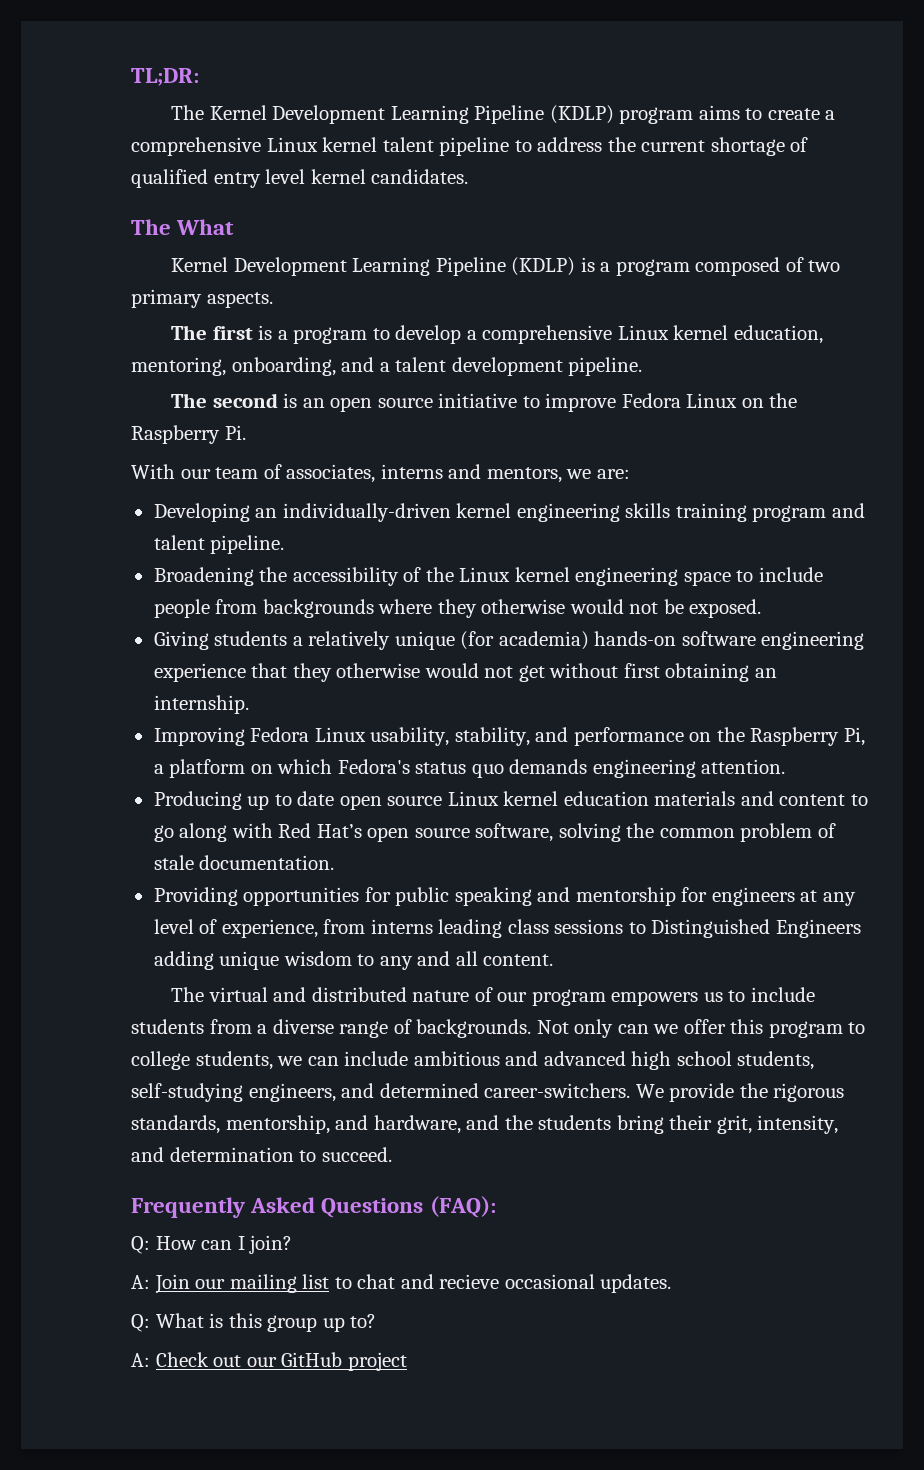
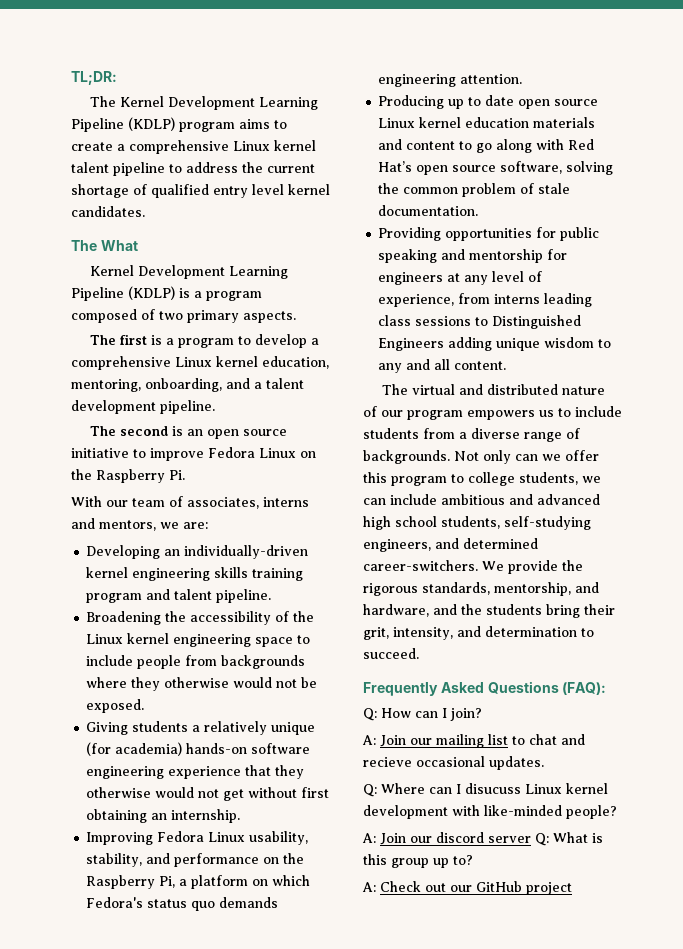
- Q: What is this group up to?
+ Q: Where can I disucuss Linux kernel development with like-minded people?
+ A: Join our discord server Q: What is this group up to?

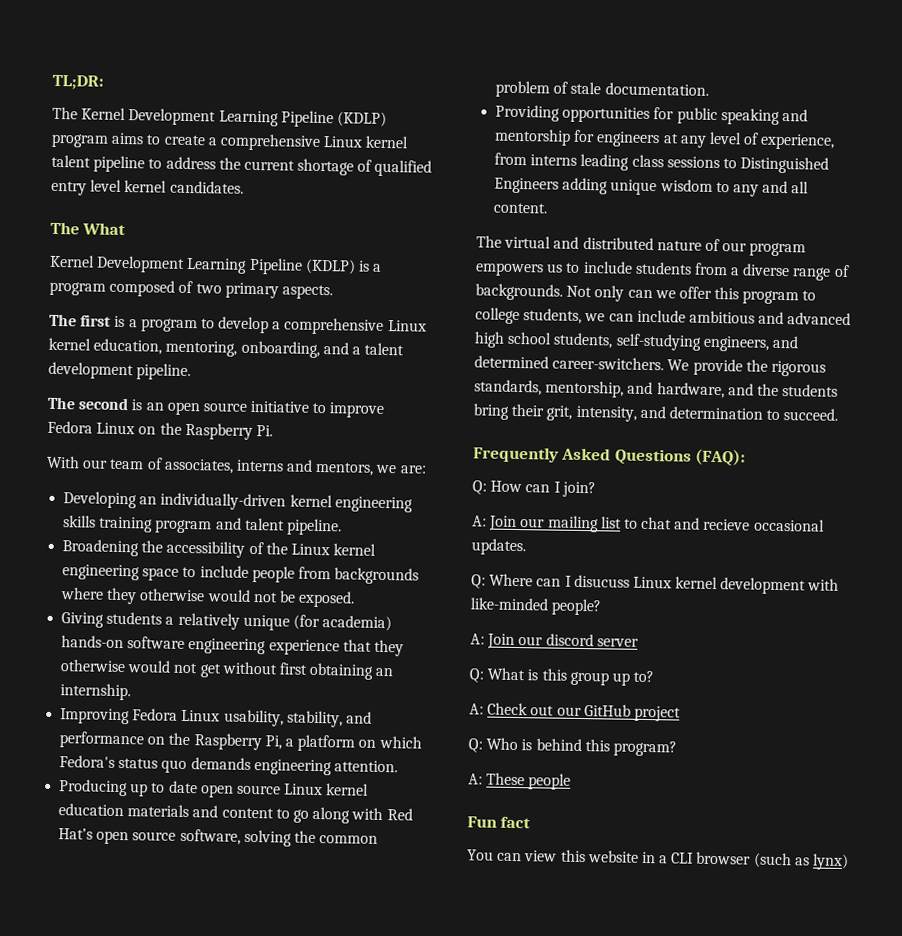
- A: Join our discord server Q: What is this group up to?
+ A: Join our discord server
+ Q: What is this group up to?
+ Q: Who is behind this program?
+ A: These people
+ Fun fact
+ You can view this website in a CLI browser (such as lynx)

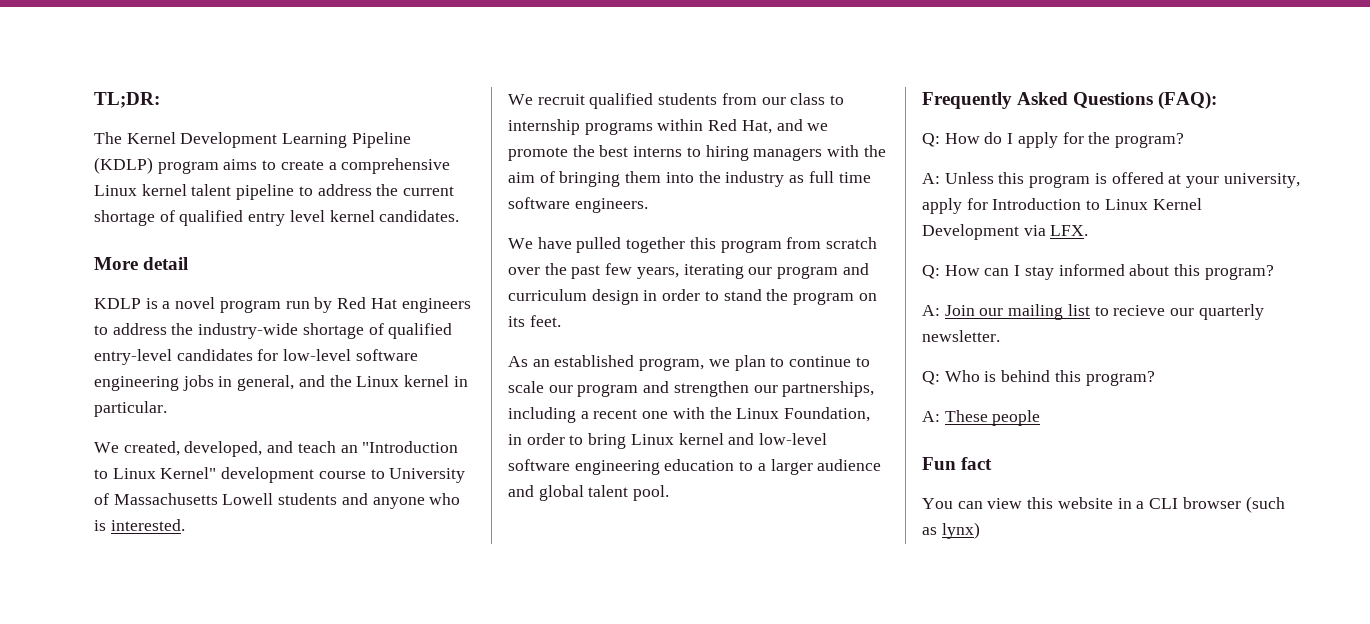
- The What
- Kernel Development Learning Pipeline (KDLP) is a program composed of two primary aspects.
- The first is a program to develop a comprehensive Linux kernel education, mentoring, onboarding, and a talent development pipeline.
- The second is an open source initiative to improve Fedora Linux on the Raspberry Pi.
- With our team of associates, interns and mentors, we are:
- Developing an individually-driven kernel engineering skills training program and talent pipeline.
- Broadening the accessibility of the Linux kernel engineering space to include people from backgrounds where they otherwise would not be exposed.
- Giving students a relatively unique (for academia) hands-on software engineering experience that they otherwise would not get without first obtaining an internship.
- Improving Fedora Linux usability, stability, and performance on the Raspberry Pi, a platform on which Fedora's status quo demands engineering attention.
- Producing up to date open source Linux kernel education materials and content to go along with Red Hat’s open source software, solving the common problem of stale documentation.
- Providing opportunities for public speaking and mentorship for engineers at any level of experience, from interns leading class sessions to Distinguished Engineers adding unique wisdom to any and all content.
- The virtual and distributed nature of our program empowers us to include students from a diverse range of backgrounds. Not only can we offer this program to college students, we can include ambitious and advanced high school students, self-studying engineers, and determined career-switchers. We provide the rigorous standards, mentorship, and hardware, and the students bring their grit, intensity, and determination to succeed.
+ More detail
+ KDLP is a novel program run by Red Hat engineers to address the industry-wide shortage of qualified entry-level candidates for low-level software engineering jobs in general, and the Linux kernel in particular.
+ We created, developed, and teach an "Introduction to Linux Kernel" development course to University of Massachusetts Lowell students and anyone who is interested.
+ We recruit qualified students from our class to internship programs within Red Hat, and we promote the best interns to hiring managers with the aim of bringing them into the industry as full time software engineers.
+ We have pulled together this program from scratch over the past few years, iterating our program and curriculum design in order to stand the program on its feet.
+ As an established program, we plan to continue to scale our program and strengthen our partnerships, including a recent one with the Linux Foundation, in order to bring Linux kernel and low-level software engineering education to a larger audience and global talent pool.
  Frequently Asked Questions (FAQ):
+ Q: How do I apply for the program?
+ A: Unless this program is offered at your university, apply for Introduction to Linux Kernel Development via LFX.
- Q: How can I join?
+ Q: How can I stay informed about this program?
- A: Join our mailing list to chat and recieve occasional updates.
- Q: Where can I disucuss Linux kernel development with like-minded people?
- A: Join our discord server
- Q: What is this group up to?
- A: Check out our GitHub project
+ A: Join our mailing list to recieve our quarterly newsletter.

